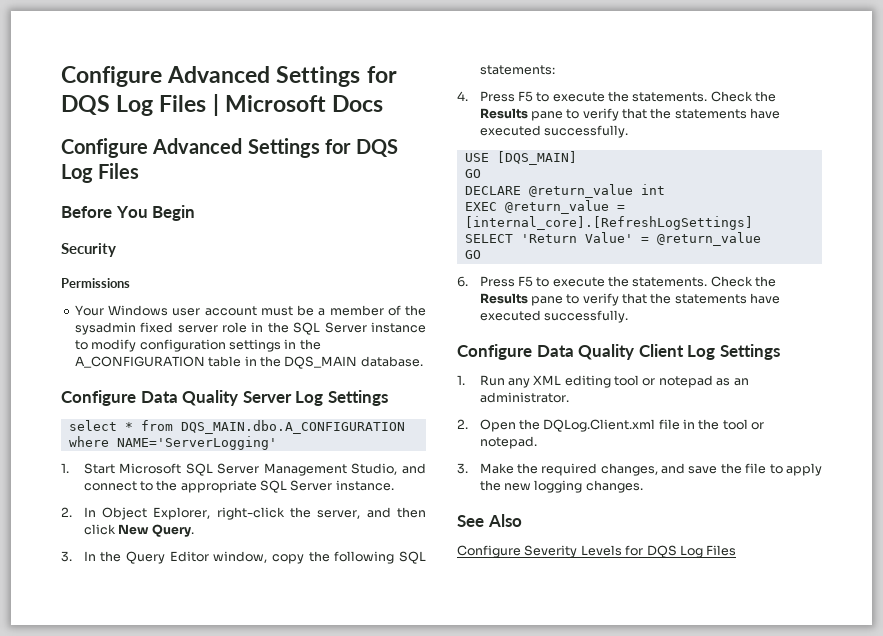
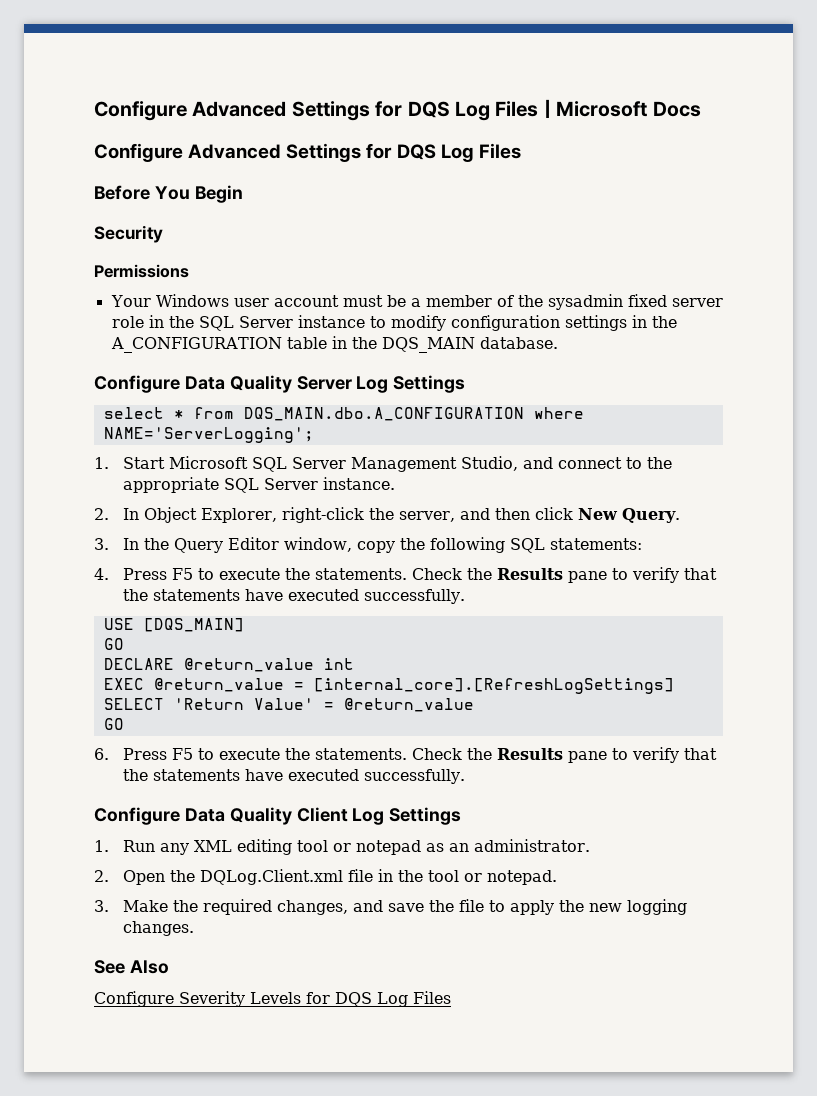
- select * from DQS_MAIN.dbo.A_CONFIGURATION where NAME='ServerLogging'
+ select * from DQS_MAIN.dbo.A_CONFIGURATION where NAME='ServerLogging';

